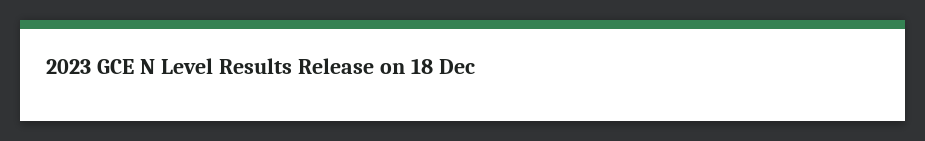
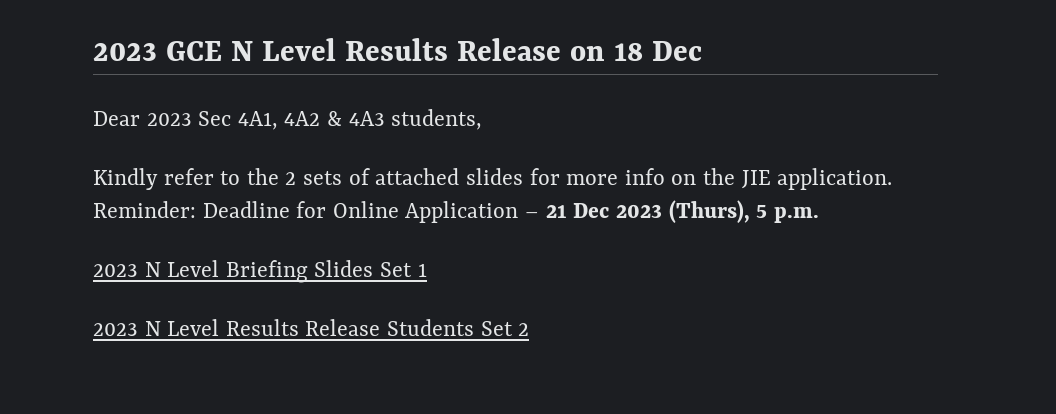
+ Dear 2023 Sec 4A1, 4A2 & 4A3 students,
+ Kindly refer to the 2 sets of attached slides for more info on the JIE application. Reminder: Deadline for Online Application – 21 Dec 2023 (Thurs), 5 p.m.
+ 2023 N Level Briefing Slides Set 1
+ 2023 N Level Results Release Students Set 2

